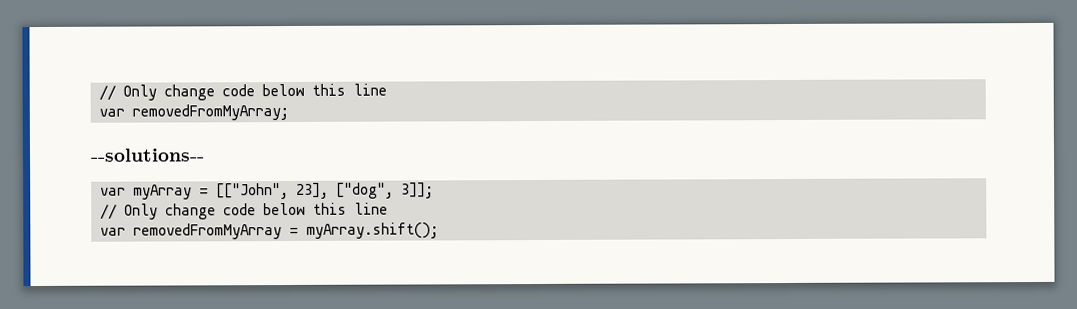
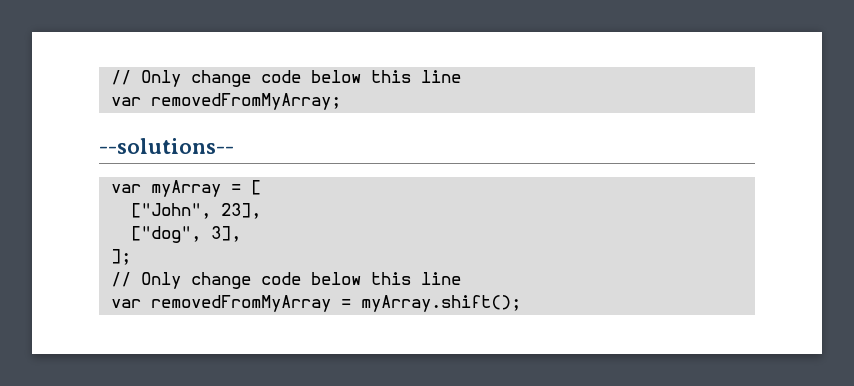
- var myArray = [["John", 23], ["dog", 3]];
+ var myArray = [
+ ["John", 23],
+ ["dog", 3],
+ ];

